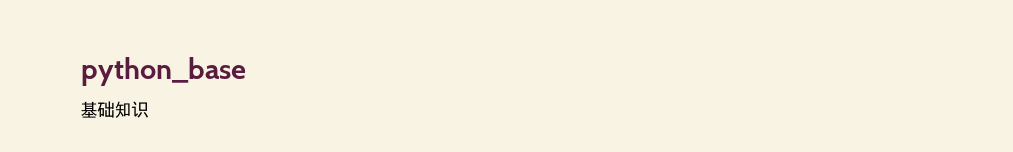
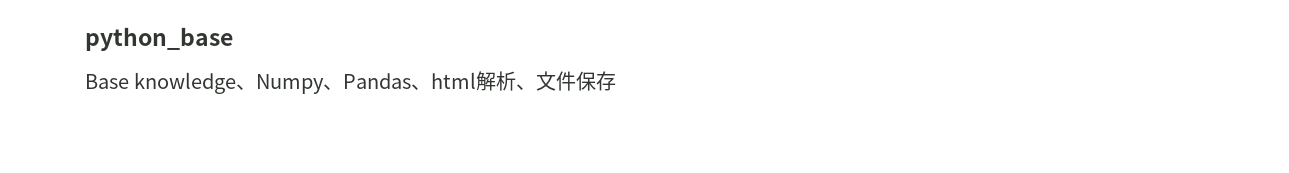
- 基础知识
+ Base knowledge、Numpy、Pandas、html解析、文件保存

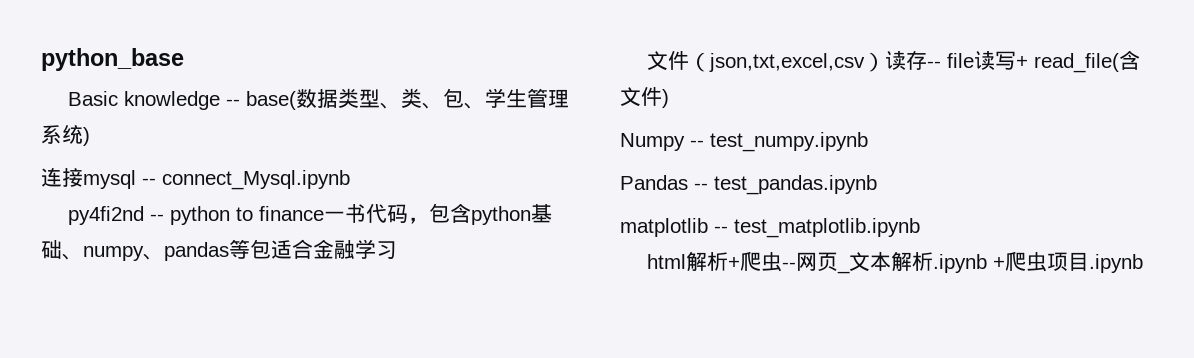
- Base knowledge、Numpy、Pandas、html解析、文件保存
+ Basic knowledge -- base(数据类型、类、包、学生管理系统)
+ 连接mysql -- connect_Mysql.ipynb
+ py4fi2nd -- python to finance一书代码，包含python基础、numpy、pandas等包适合金融学习
+ 文件（json,txt,excel,csv）读存-- file读写+ read_file(含文件)
+ Numpy -- test_numpy.ipynb
+ Pandas -- test_pandas.ipynb
+ matplotlib -- test_matplotlib.ipynb
+ html解析+爬虫--网页_文本解析.ipynb +爬虫项目.ipynb

